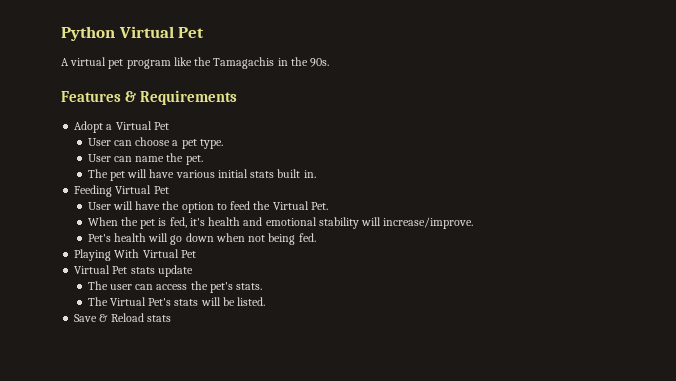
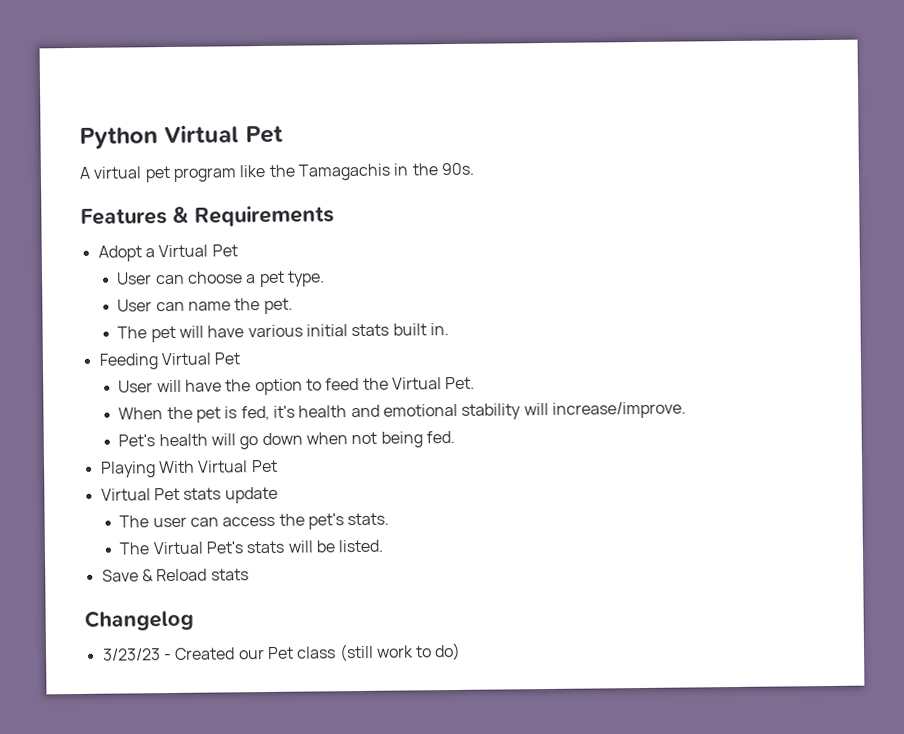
+ Changelog
+ 3/23/23 - Created our Pet class (still work to do)

